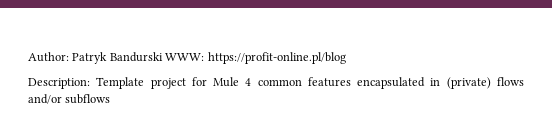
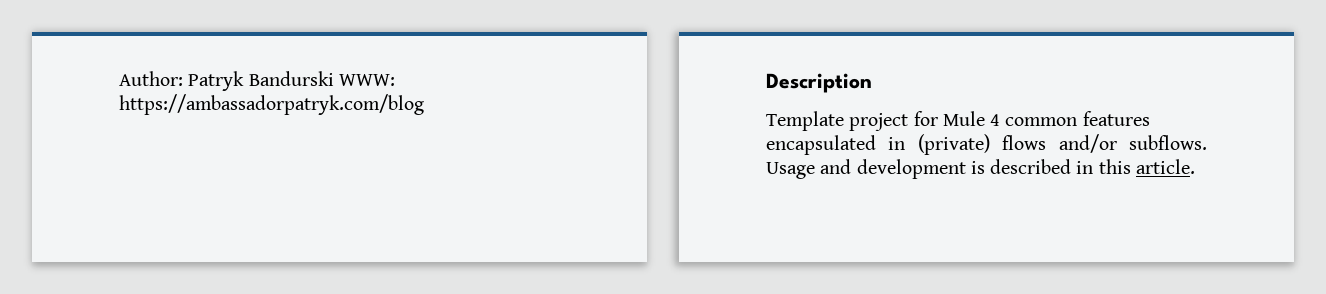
- Author: Patryk Bandurski WWW: https://profit-online.pl/blog
- Description: Template project for Mule 4 common features encapsulated in (private) flows and/or subflows
+ Author: Patryk Bandurski WWW: https://ambassadorpatryk.com/blog
+ Description
+ Template project for Mule 4 common features encapsulated in (private) flows and/or subflows. Usage and development is described in this article.

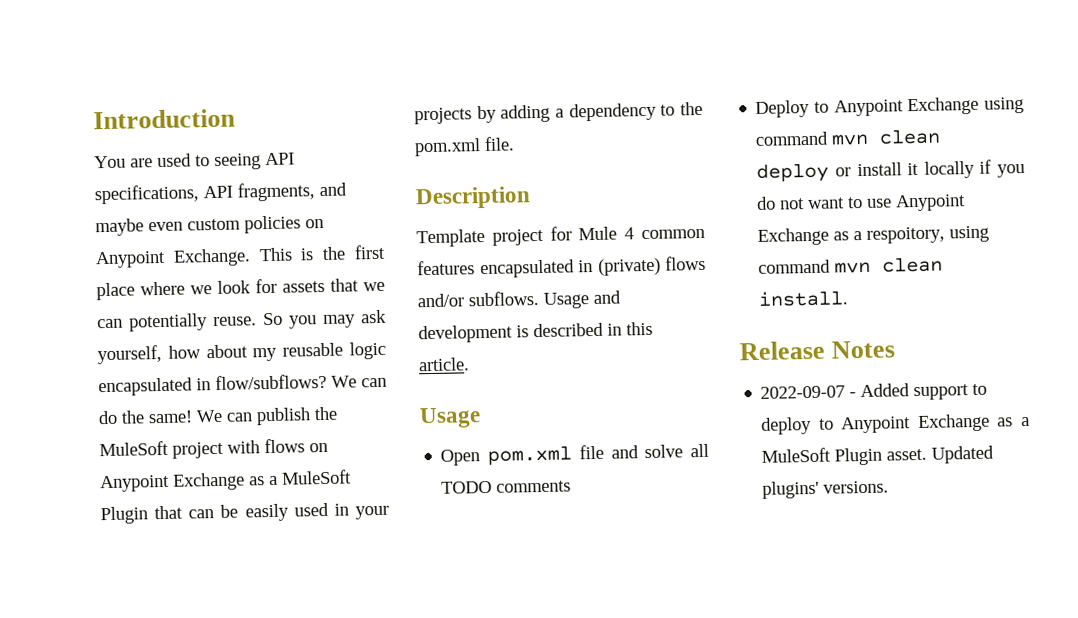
- Author: Patryk Bandurski WWW: https://ambassadorpatryk.com/blog
+ Introduction
+ You are used to seeing API specifications, API fragments, and maybe even custom policies on Anypoint Exchange. This is the first place where we look for assets that we can potentially reuse. So you may ask yourself, how about my reusable logic encapsulated in flow/subflows? We can do the same! We can publish the MuleSoft project with flows on Anypoint Exchange as a MuleSoft Plugin that can be easily used in your projects by adding a dependency to the pom.xml file.
  Usage and development is described in this article.
+ Usage
+ Open pom.xml file and solve all TODO comments
+ Deploy to Anypoint Exchange using command mvn clean deploy or install it locally if you do not want to use Anypoint Exchange as a respoitory, using command mvn clean install.
+ Release Notes
+ 2022-09-07 - Added support to deploy to Anypoint Exchange as a MuleSoft Plugin asset. Updated plugins' versions.

